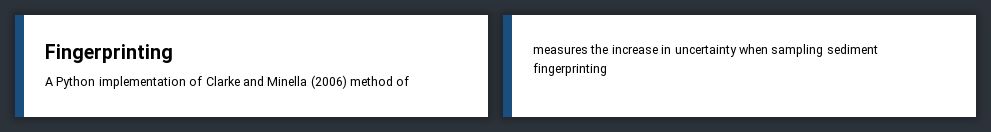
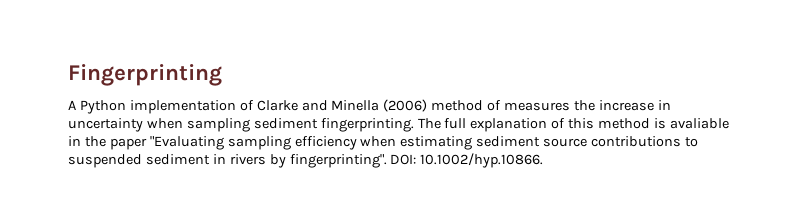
- A Python implementation of Clarke and Minella (2006) method of measures the increase in uncertainty when sampling sediment fingerprinting
+ A Python implementation of Clarke and Minella (2006) method of measures the increase in uncertainty when sampling sediment fingerprinting. The full explanation of this method is avaliable in the paper "Evaluating sampling efficiency when estimating sediment source contributions to suspended sediment in rivers by fingerprinting". DOI: 10.1002/hyp.10866.

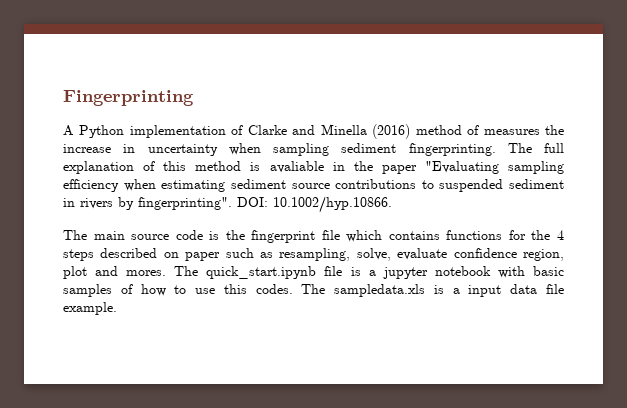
- A Python implementation of Clarke and Minella (2006) method of measures the increase in uncertainty when sampling sediment fingerprinting.
+ A Python implementation of Clarke and Minella (2016) method of measures the increase in uncertainty when sampling sediment fingerprinting.
+ The main source code is the fingerprint file which contains functions for the 4 steps described on paper such as resampling, solve, evaluate confidence region, plot and mores. The quick_start.ipynb file is a jupyter notebook with basic samples of how to use this codes. The sampledata.xls is a input data file example.

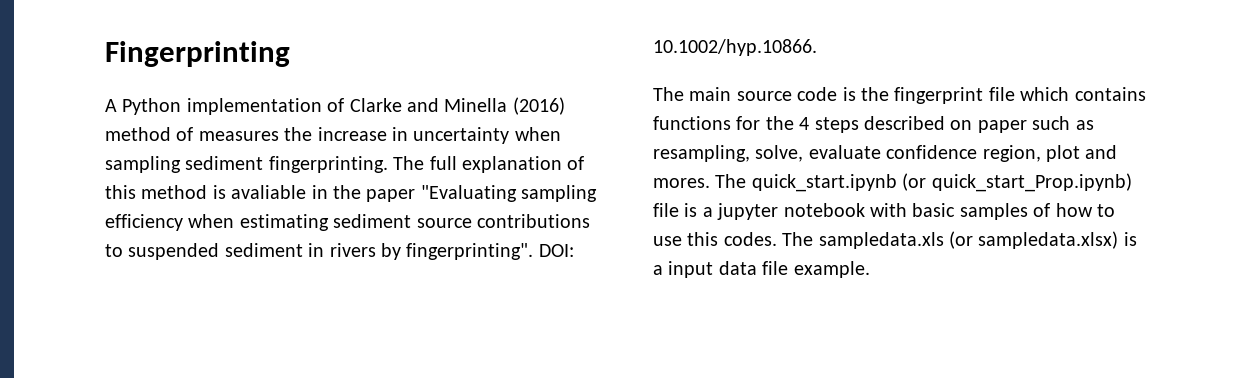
- The quick_start.ipynb file is a jupyter notebook with basic samples of how to use this codes.
+ The quick_start.ipynb (or quick_start_Prop.ipynb) file is a jupyter notebook with basic samples of how to use this codes.
- The sampledata.xls is a input data file example.
+ The sampledata.xls (or sampledata.xlsx) is a input data file example.

